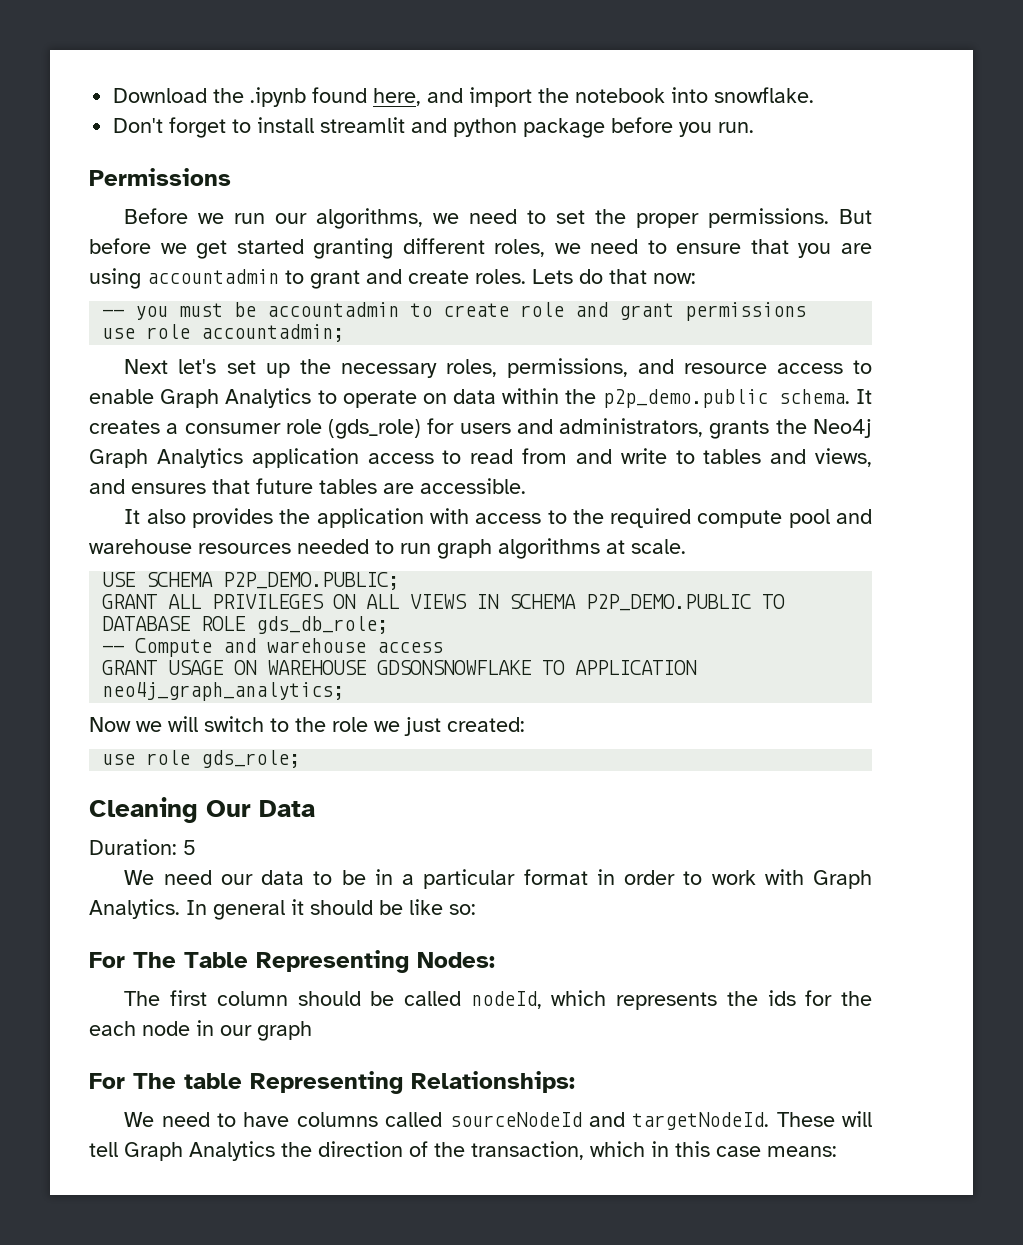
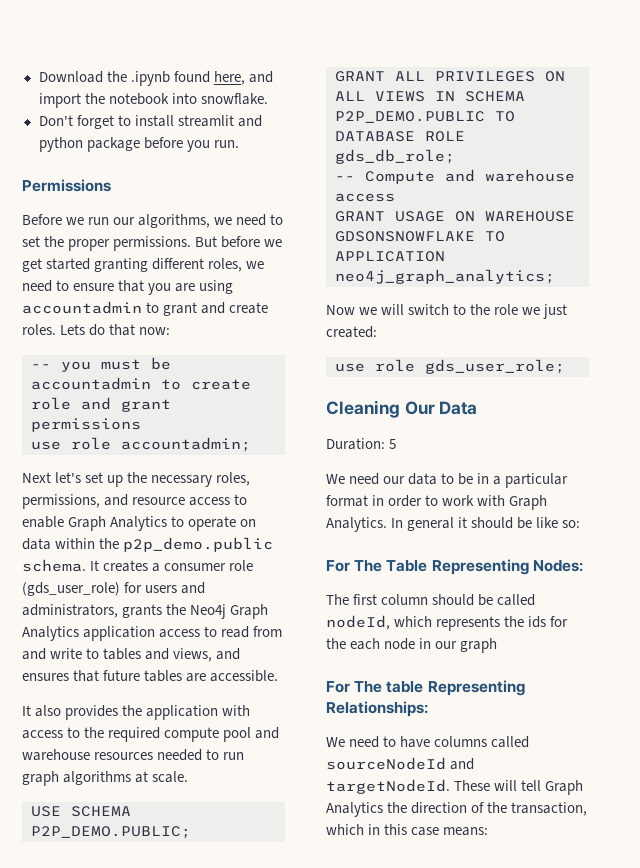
- It creates a consumer role (gds_role) for users and administrators, grants the Neo4j Graph Analytics application access to read from and write to tables and views, and ensures that future tables are accessible.
+ It creates a consumer role (gds_user_role) for users and administrators, grants the Neo4j Graph Analytics application access to read from and write to tables and views, and ensures that future tables are accessible.
- use role gds_role;
+ use role gds_user_role;

